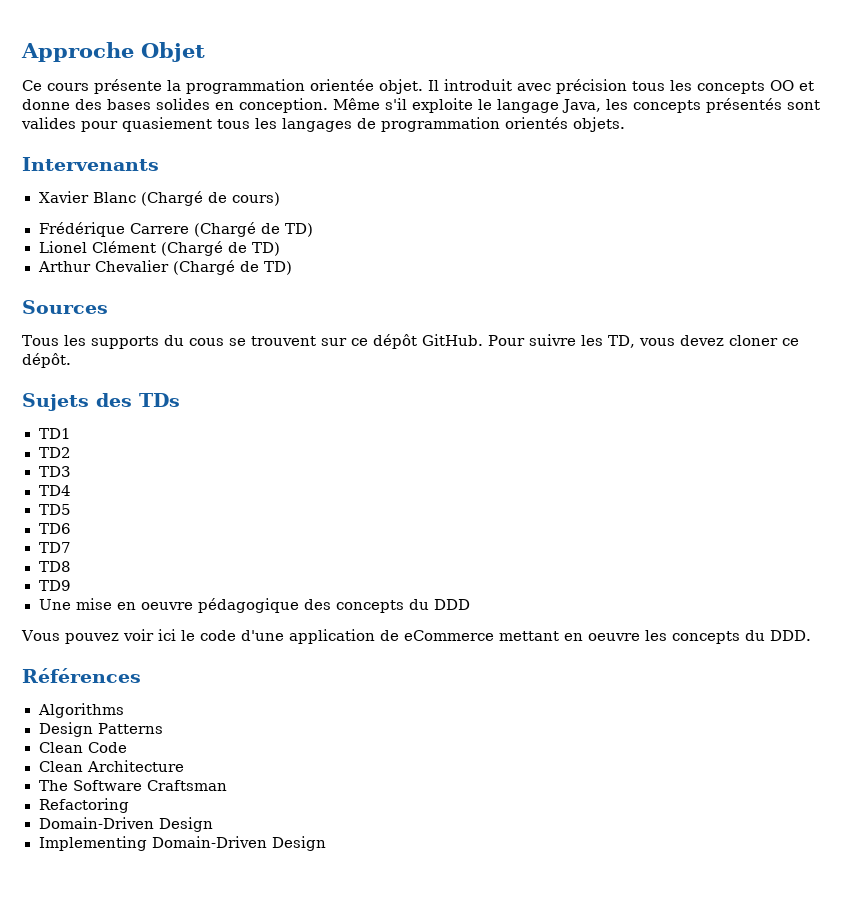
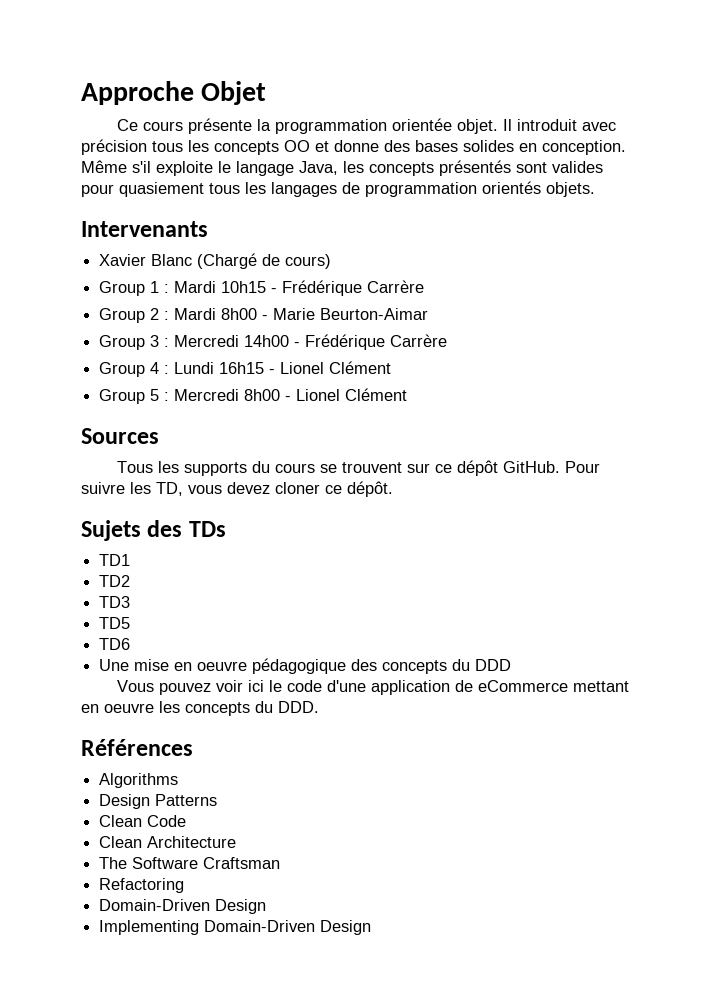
- Frédérique Carrere (Chargé de TD)
- Lionel Clément (Chargé de TD)
- Arthur Chevalier (Chargé de TD)
+ Group 1 : Mardi 10h15 - Frédérique Carrère
+ Group 2 : Mardi 8h00 - Marie Beurton-Aimar
+ Group 3 : Mercredi 14h00 - Frédérique Carrère
+ Group 4 : Lundi 16h15 - Lionel Clément
+ Group 5 : Mercredi 8h00 - Lionel Clément
- Tous les supports du cous se trouvent sur ce dépôt GitHub.
+ Tous les supports du cours se trouvent sur ce dépôt GitHub.
- TD4
- TD7
- TD8
- TD9

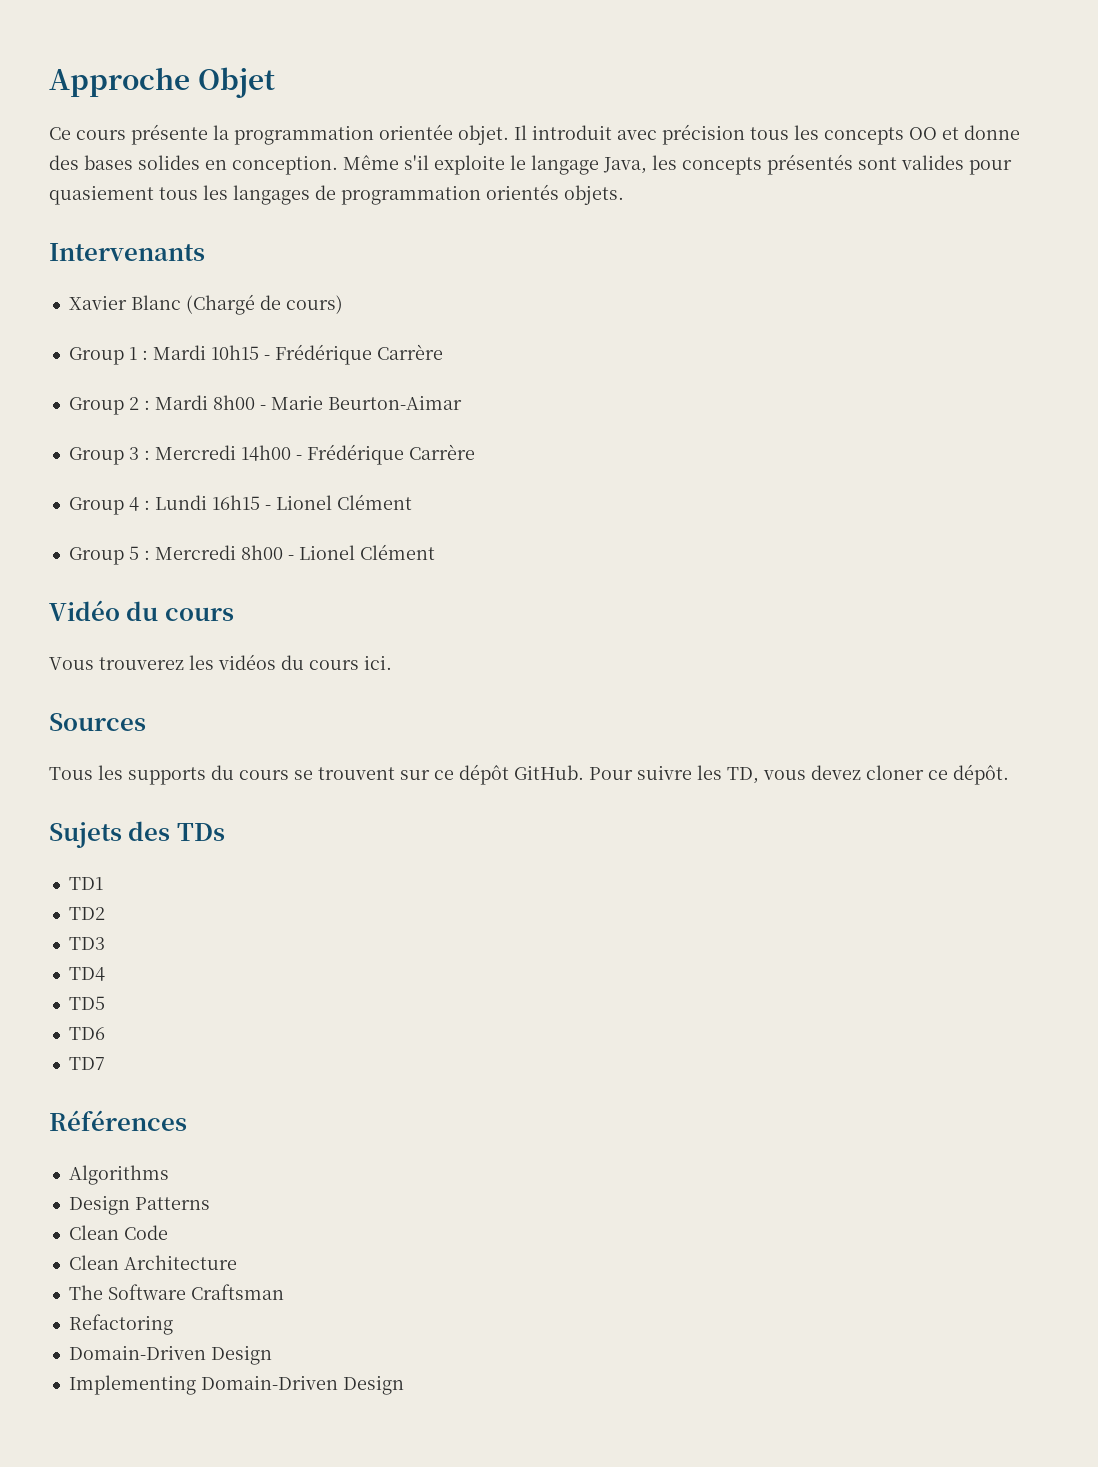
+ Vidéo du cours
+ Vous trouverez les vidéos du cours ici.
+ TD4
- Une mise en oeuvre pédagogique des concepts du DDD
- Vous pouvez voir ici le code d'une application de eCommerce mettant en oeuvre les concepts du DDD.
+ TD7

